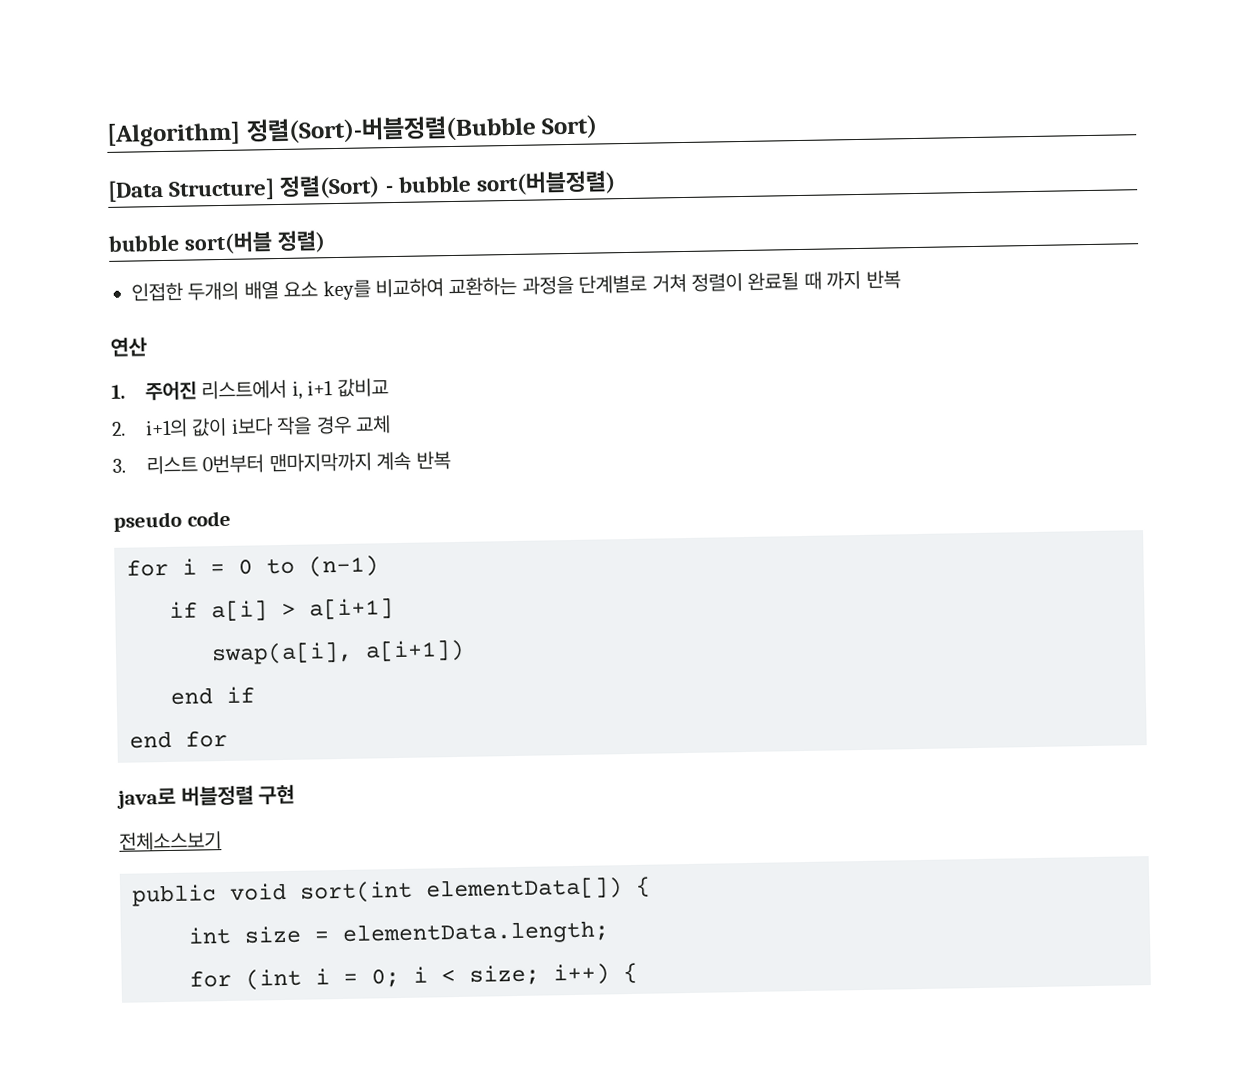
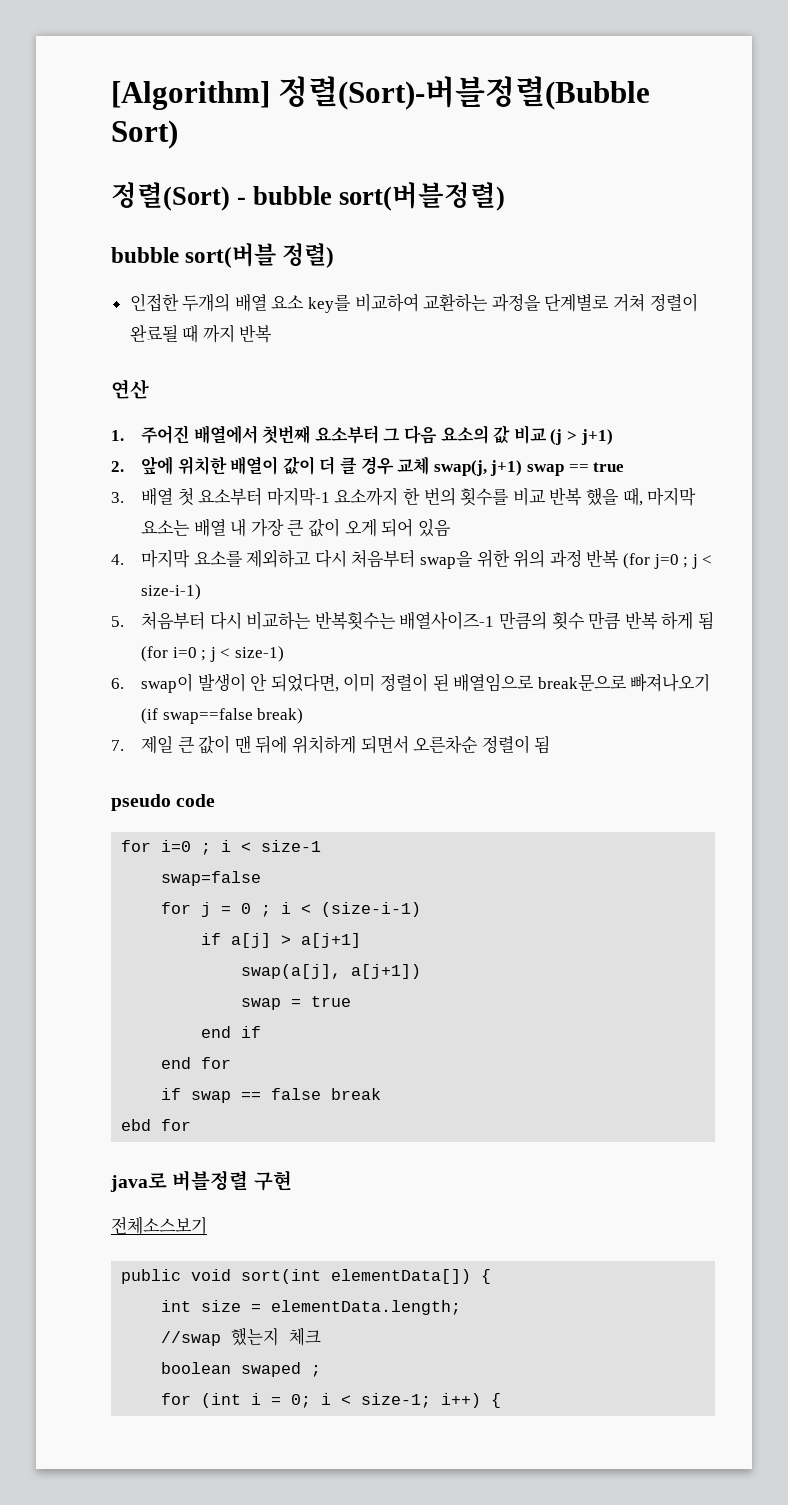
- [Data Structure] 정렬(Sort) - bubble sort(버블정렬)
+ 정렬(Sort) - bubble sort(버블정렬)
- 1. 주어진 리스트에서 i, i+1 값비교
- 2. i+1의 값이 i보다 작을 경우 교체
- 3. 리스트 0번부터 맨마지막까지 계속 반복
+ 1. 주어진 배열에서 첫번째 요소부터 그 다음 요소의 값 비교 (j > j+1)
+ 2. 앞에 위치한 배열이 값이 더 클 경우 교체 swap(j, j+1) swap == true
+ 3. 배열 첫 요소부터 마지막-1 요소까지 한 번의 횟수를 비교 반복 했을 때, 마지막 요소는 배열 내 가장 큰 값이 오게 되어 있음
+ 4. 마지막 요소를 제외하고 다시 처음부터 swap을 위한 위의 과정 반복 (for j=0 ; j < size-i-1)
+ 5. 처음부터 다시 비교하는 반복횟수는 배열사이즈-1 만큼의 횟수 만큼 반복 하게 됨 (for i=0 ; j < size-1)
+ 6. swap이 발생이 안 되었다면, 이미 정렬이 된 배열임으로 break문으로 빠져나오기 (if swap==false break)
+ 7. 제일 큰 값이 맨 뒤에 위치하게 되면서 오른차순 정렬이 됨
  pseudo code
- for i = 0 to (n-1)
- if a[i] > a[i+1]
- swap(a[i], a[i+1])
+ for i=0 ; i < size-1
+ swap=false
+ for j = 0 ; i < (size-i-1)
+ if a[j] > a[j+1]
+ swap(a[j], a[j+1])
+ swap = true
  end if
  end for
+ if swap == false break
+ ebd for
+ //swap 했는지 체크
+ boolean swaped ;
- for (int i = 0; i < size; i++) {
+ for (int i = 0; i < size-1; i++) {

